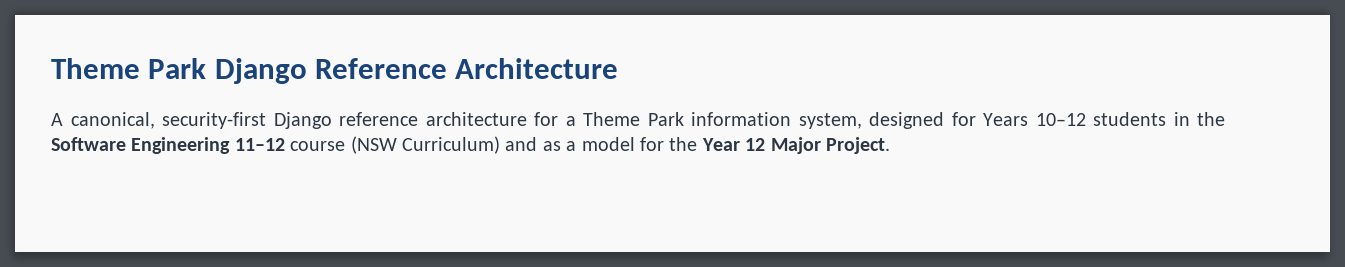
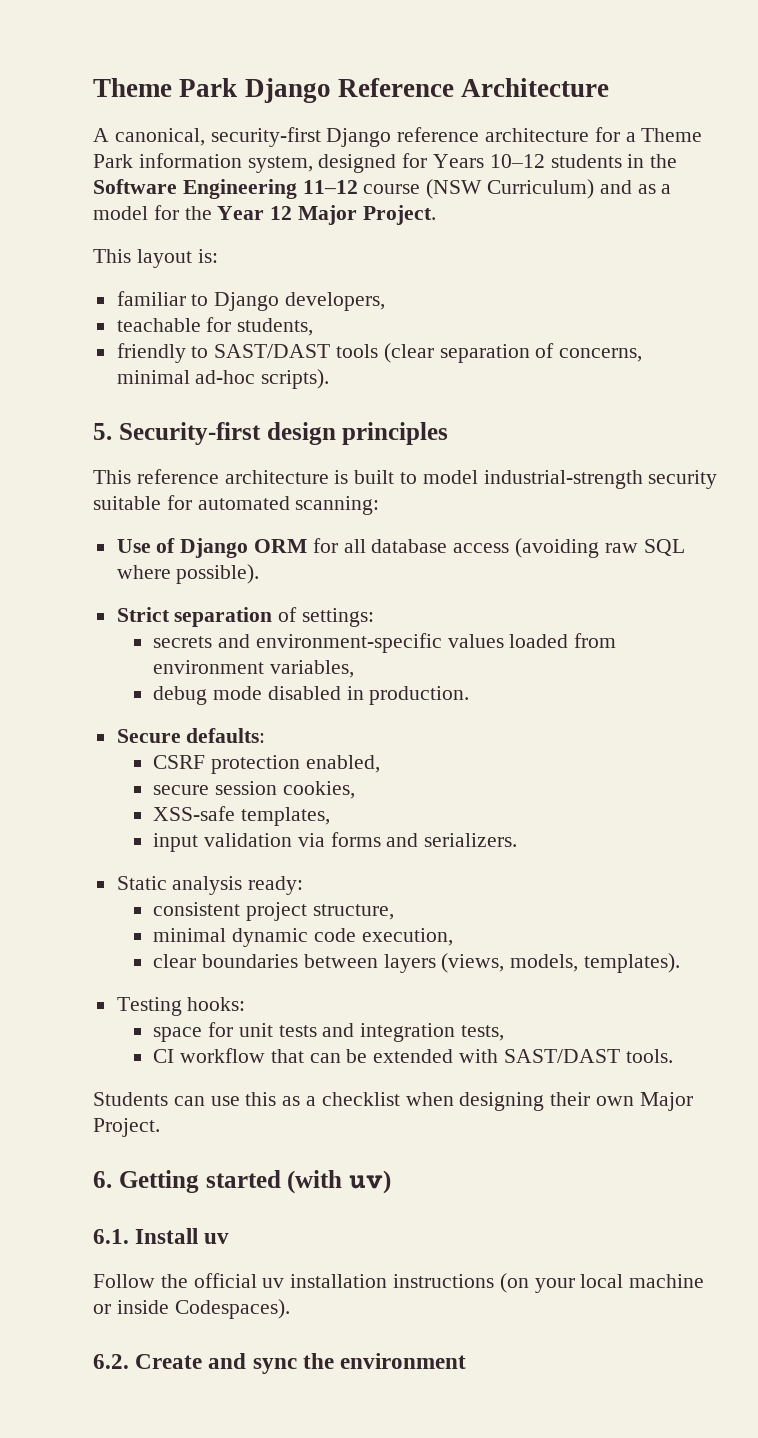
+ This layout is:
+ familiar to Django developers,
+ teachable for students,
+ friendly to SAST/DAST tools (clear separation of concerns, minimal ad‑hoc scripts).
+ 5. Security-first design principles
+ This reference architecture is built to model industrial-strength security suitable for automated scanning:
+ Use of Django ORM for all database access (avoiding raw SQL where possible).
+ Strict separation of settings:
+ secrets and environment‑specific values loaded from environment variables,
+ debug mode disabled in production.
+ Secure defaults:
+ CSRF protection enabled,
+ secure session cookies,
+ XSS‑safe templates,
+ input validation via forms and serializers.
+ Static analysis ready:
+ consistent project structure,
+ minimal dynamic code execution,
+ clear boundaries between layers (views, models, templates).
+ Testing hooks:
+ space for unit tests and integration tests,
+ CI workflow that can be extended with SAST/DAST tools.
+ Students can use this as a checklist when designing their own Major Project.
+ 6. Getting started (with uv)
+ 6.1. Install uv
+ Follow the official uv installation instructions (on your local machine or inside Codespaces).
+ 6.2. Create and sync the environment

